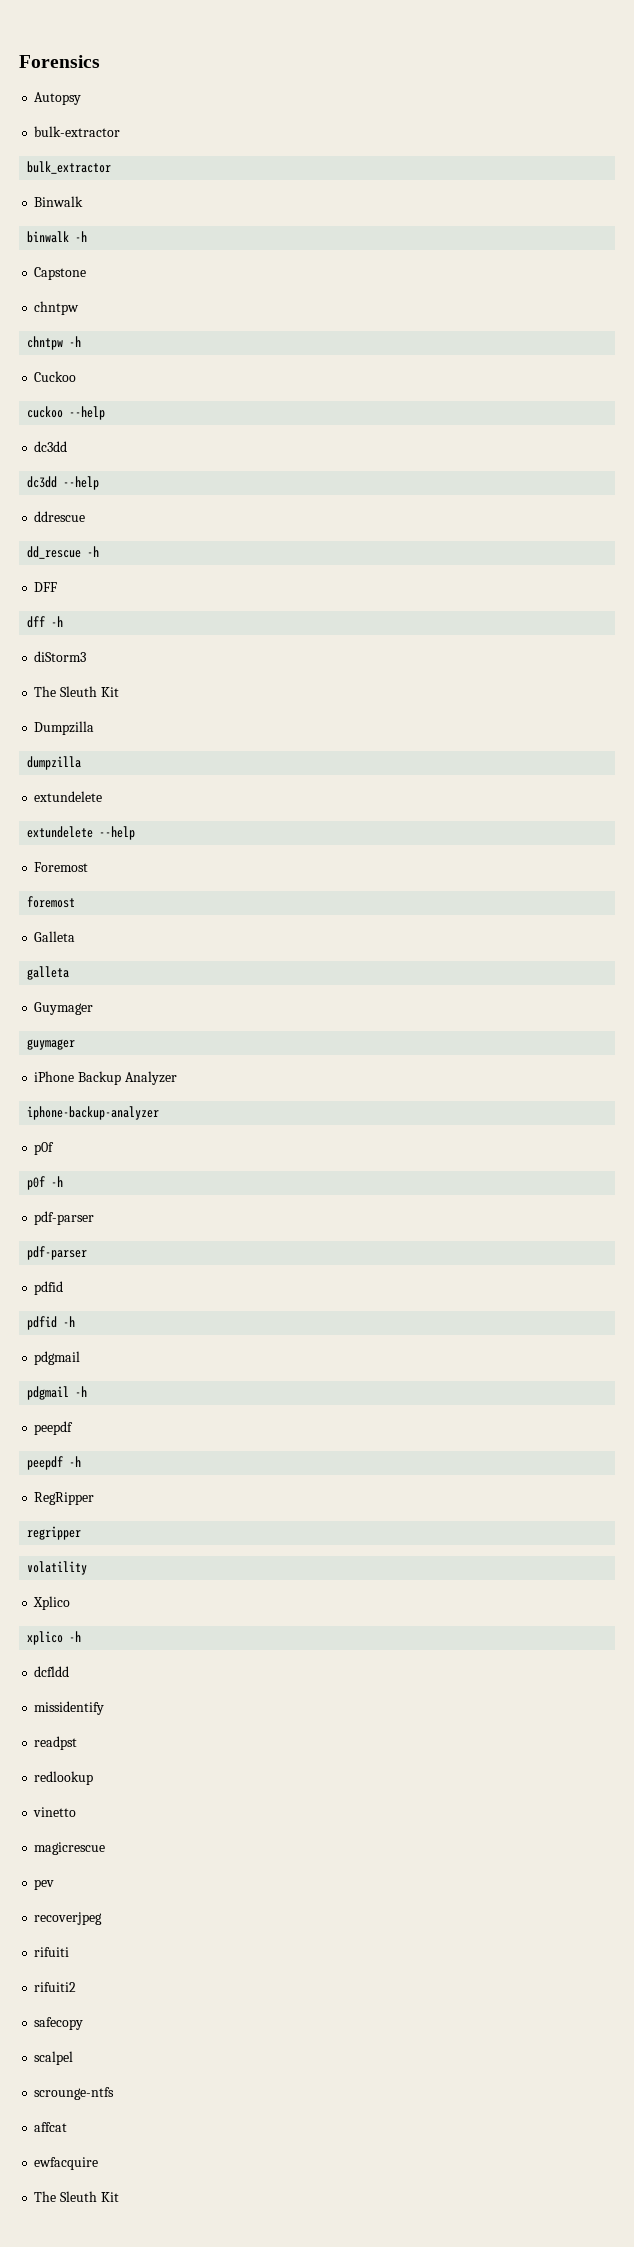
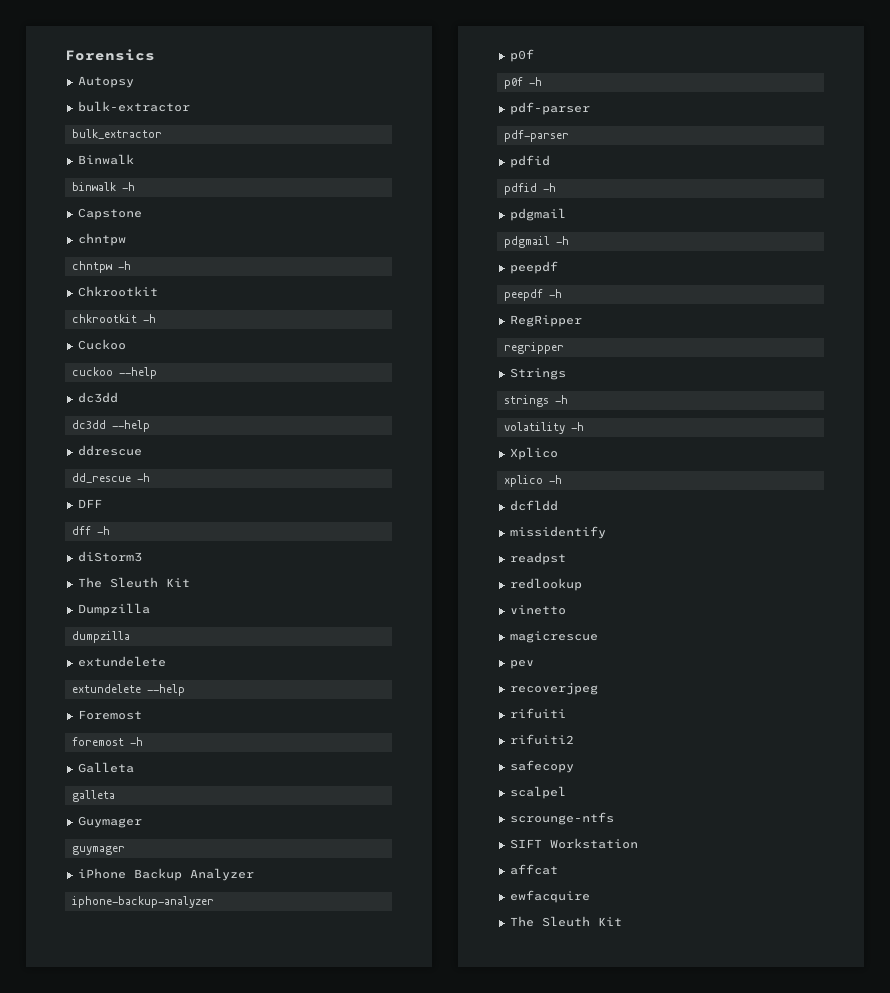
+ Chkrootkit
+ chkrootkit -h
- foremost
+ foremost -h
+ Strings
+ strings -h
- volatility
+ volatility -h
+ SIFT Workstation

